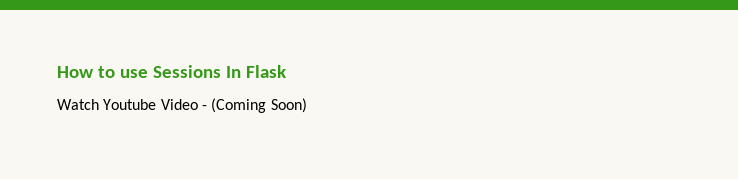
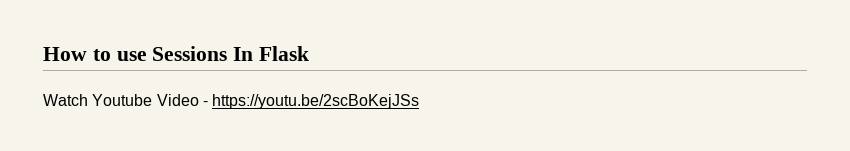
- Watch Youtube Video - (Coming Soon)
+ Watch Youtube Video - https://youtu.be/2scBoKejJSs

